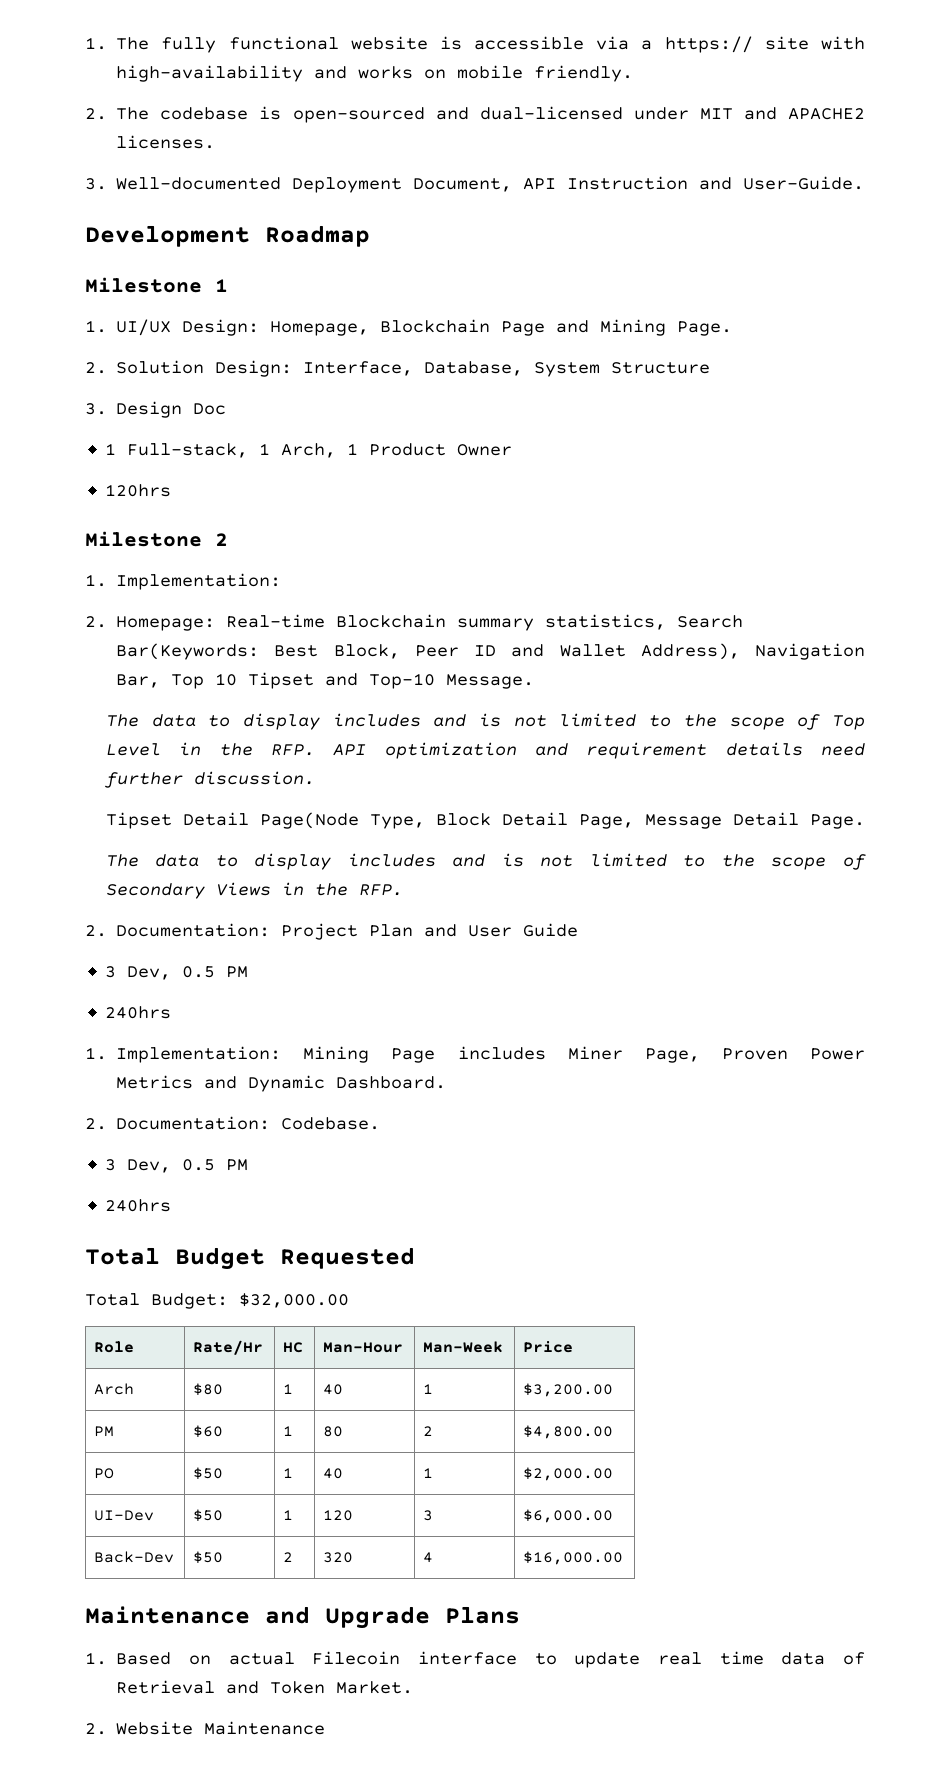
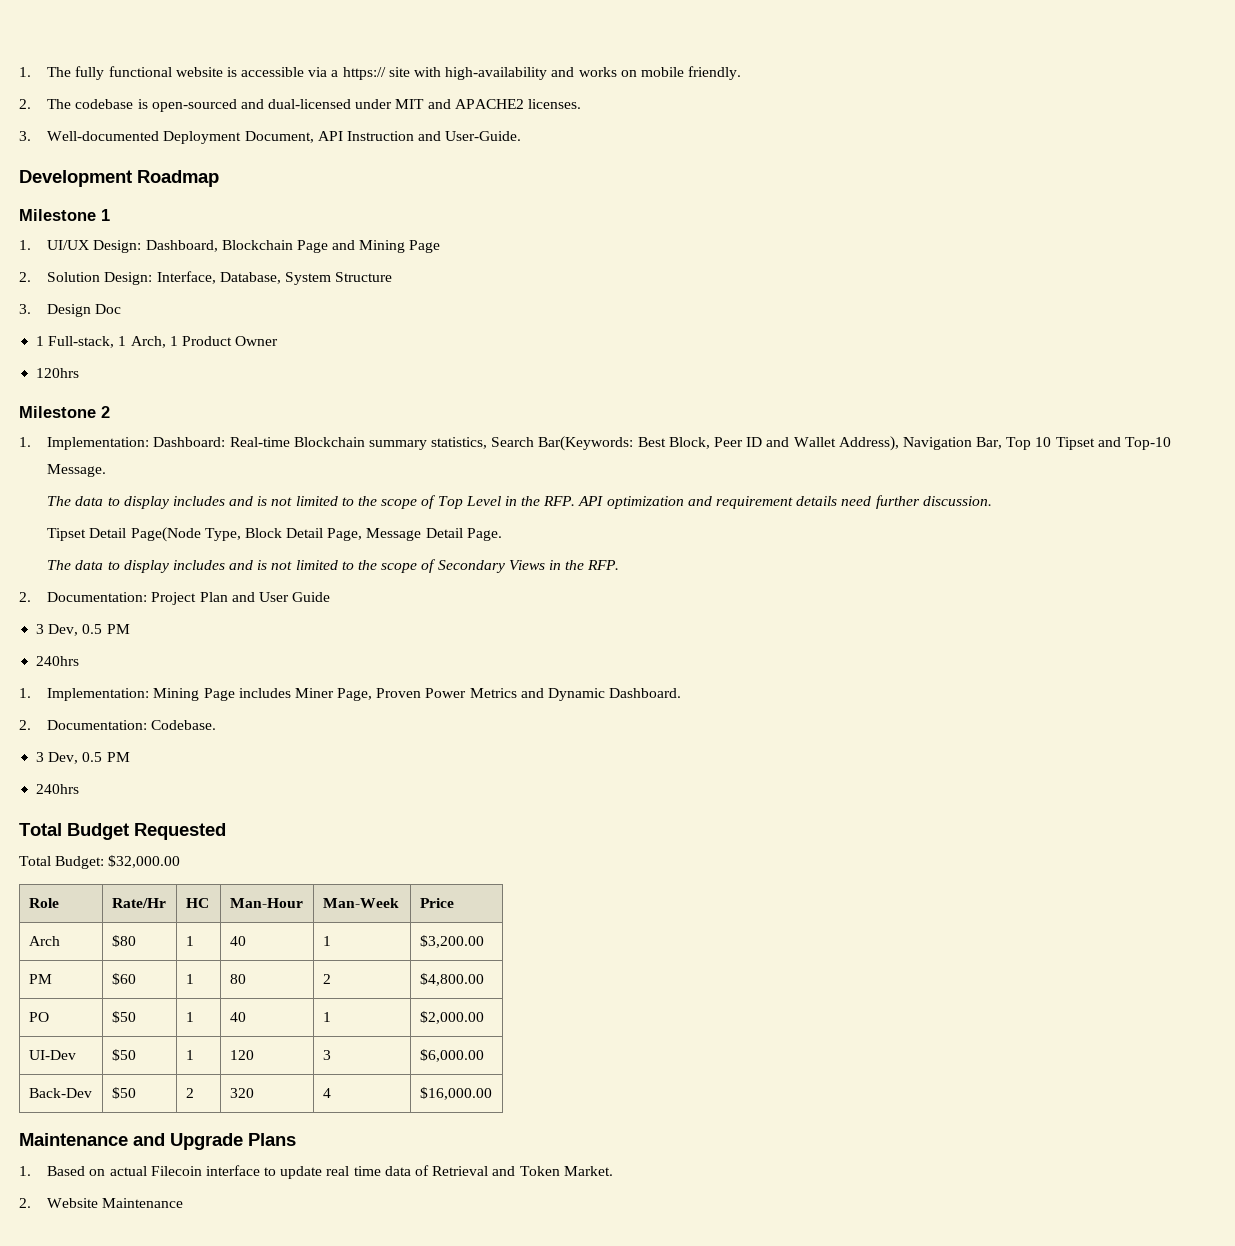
- 1. UI/UX Design: Homepage, Blockchain Page and Mining Page.
+ 1. UI/UX Design: Dashboard, Blockchain Page and Mining Page
  Milestone 2
- 1. Implementation:
- 2. Homepage: Real-time Blockchain summary statistics, Search Bar(Keywords: Best Block, Peer ID and Wallet Address), Navigation Bar, Top 10 Tipset and Top-10 Message.
+ 1. Implementation: Dashboard: Real-time Blockchain summary statistics, Search Bar(Keywords: Best Block, Peer ID and Wallet Address), Navigation Bar, Top 10 Tipset and Top-10 Message.

